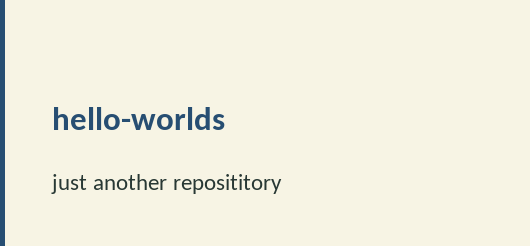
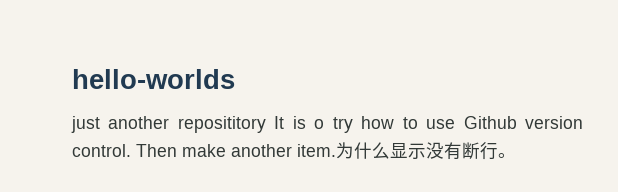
- just another reposititory
+ just another reposititory It is o try how to use Github version control. Then make another item.为什么显示没有断行。

